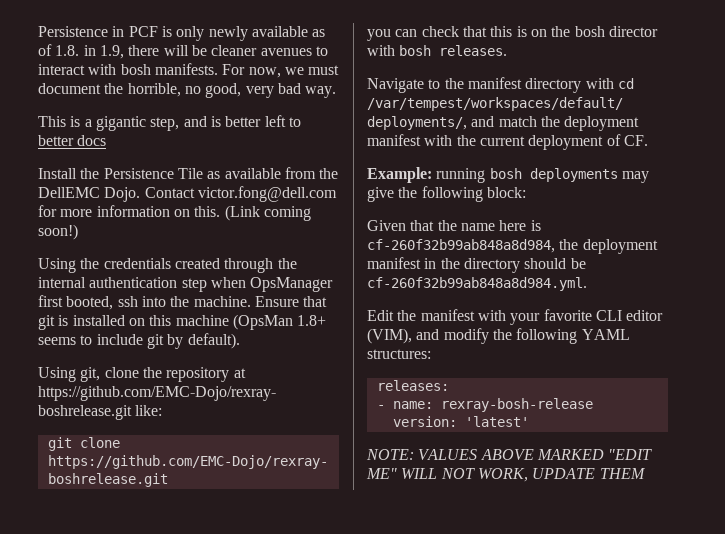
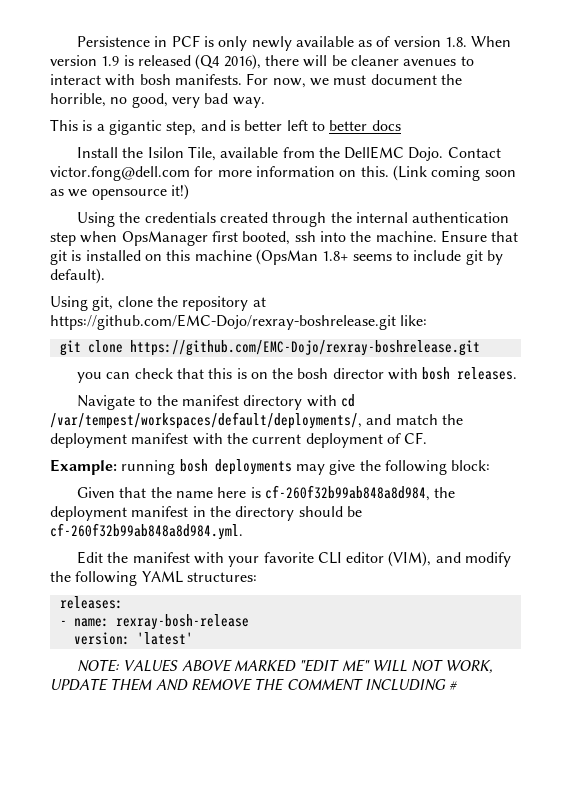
- Persistence in PCF is only newly available as of 1.8. in 1.9, there will be cleaner avenues to interact with bosh manifests.
+ Persistence in PCF is only newly available as of version 1.8. When version 1.9 is released (Q4 2016), there will be cleaner avenues to interact with bosh manifests.
- Install the Persistence Tile as available from the DellEMC Dojo.
+ Install the Isilon Tile, available from the DellEMC Dojo.
- (Link coming soon!)
+ (Link coming soon as we opensource it!)
- NOTE: VALUES ABOVE MARKED "EDIT ME" WILL NOT WORK, UPDATE THEM
+ NOTE: VALUES ABOVE MARKED "EDIT ME" WILL NOT WORK, UPDATE THEM AND REMOVE THE COMMENT INCLUDING #

